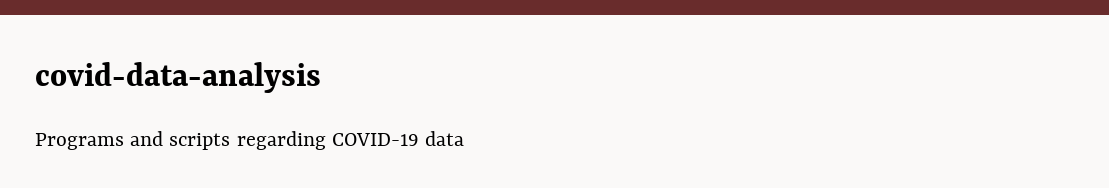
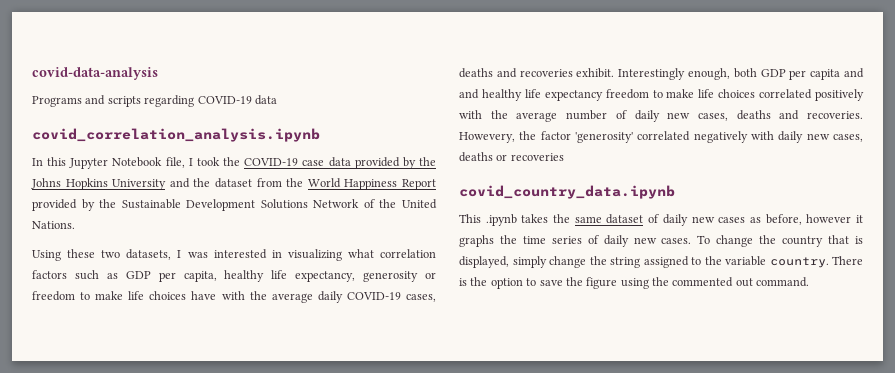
+ covid_correlation_analysis.ipynb
+ In this Jupyter Notebook file, I took the COVID-19 case data provided by the Johns Hopkins University and the dataset from the World Happiness Report provided by the Sustainable Development Solutions Network of the United Nations.
+ Using these two datasets, I was interested in visualizing what correlation factors such as GDP per capita, healthy life expectancy, generosity or freedom to make life choices have with the average daily COVID-19 cases, deaths and recoveries exhibit. Interestingly enough, both GDP per capita and and healthy life expectancy freedom to make life choices correlated positively with the average number of daily new cases, deaths and recoveries. Howevery, the factor 'generosity' correlated negatively with daily new cases, deaths or recoveries
+ covid_country_data.ipynb
+ This .ipynb takes the same dataset of daily new cases as before, however it graphs the time series of daily new cases. To change the country that is displayed, simply change the string assigned to the variable country. There is the option to save the figure using the commented out command.

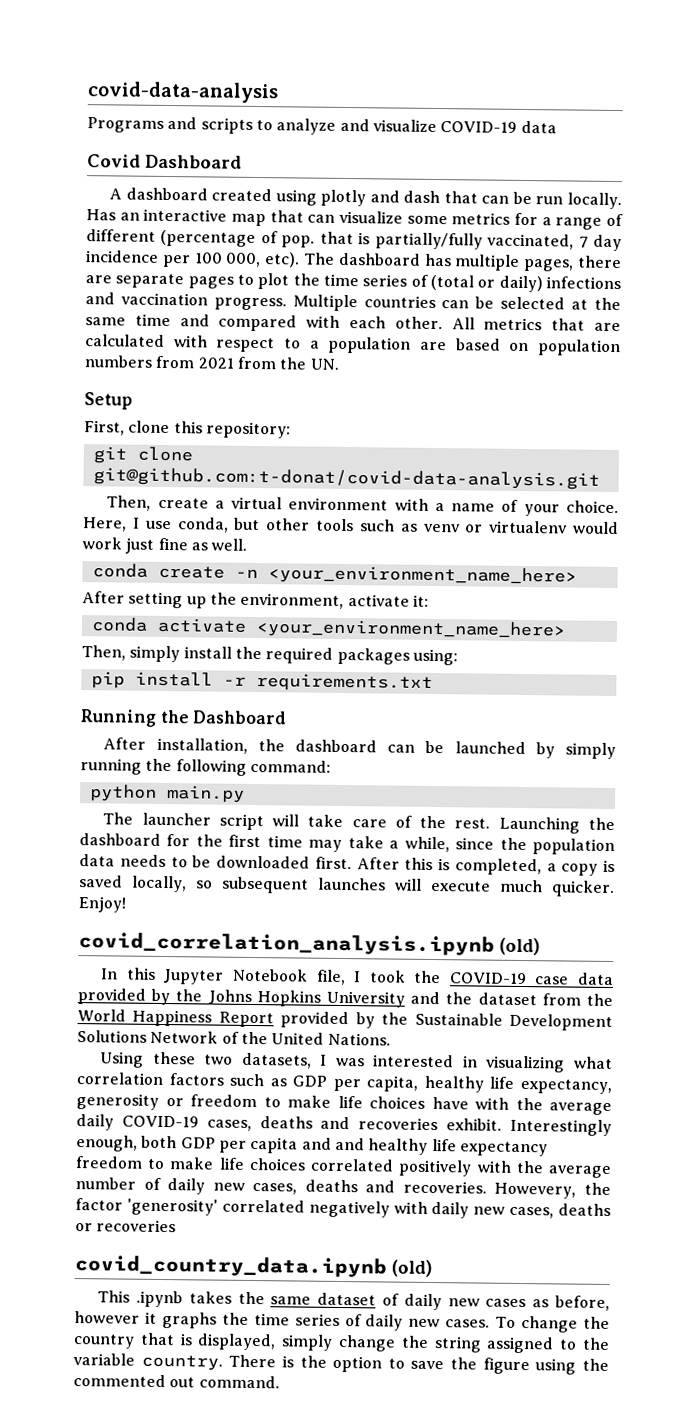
- Programs and scripts regarding COVID-19 data
+ Programs and scripts to analyze and visualize COVID-19 data
+ Covid Dashboard
+ A dashboard created using plotly and dash that can be run locally. Has an interactive map that can visualize some metrics for a range of different (percentage of pop. that is partially/fully vaccinated, 7 day incidence per 100 000, etc). The dashboard has multiple pages, there are separate pages to plot the time series of (total or daily) infections and vaccination progress. Multiple countries can be selected at the same time and compared with each other. All metrics that are calculated with respect to a population are based on population numbers from 2021 from the UN.
+ Setup
+ First, clone this repository:
+ git clone git@github.com:t-donat/covid-data-analysis.git
+ Then, create a virtual environment with a name of your choice. Here, I use conda, but other tools such as venv or virtualenv would work just fine as well.
+ conda create -n <your_environment_name_here>
+ After setting up the environment, activate it:
+ conda activate <your_environment_name_here>
+ Then, simply install the required packages using:
+ pip install -r requirements.txt
+ Running the Dashboard
+ After installation, the dashboard can be launched by simply running the following command:
+ python main.py
+ The launcher script will take care of the rest. Launching the dashboard for the first time may take a while, since the population data needs to be downloaded first. After this is completed, a copy is saved locally, so subsequent launches will execute much quicker. Enjoy!
- covid_correlation_analysis.ipynb
+ covid_correlation_analysis.ipynb (old)
- covid_country_data.ipynb
+ covid_country_data.ipynb (old)

